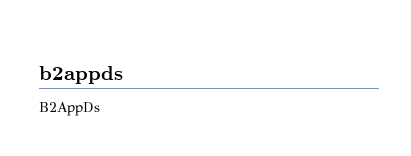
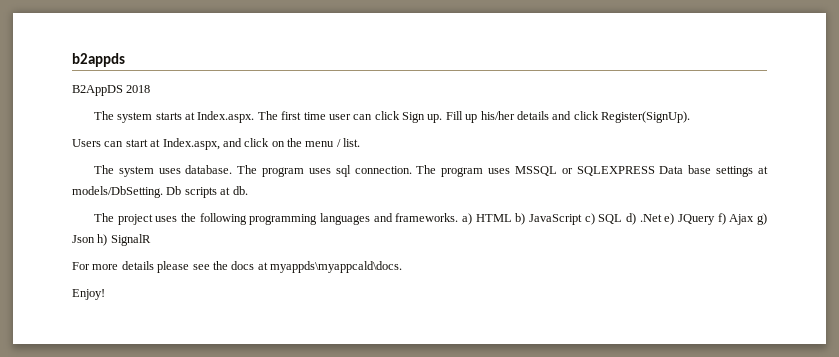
- B2AppDs
+ B2AppDS 2018
+ The system starts at Index.aspx. The first time user can click Sign up. Fill up his/her details and click Register(SignUp).
+ Users can start at Index.aspx, and click on the menu / list.
+ The system uses database. The program uses sql connection. The program uses MSSQL or SQLEXPRESS Data base settings at models/DbSetting. Db scripts at db.
+ The project uses the following programming languages and frameworks. a) HTML b) JavaScript c) SQL d) .Net e) JQuery f) Ajax g) Json h) SignalR
+ For more details please see the docs at myappds\myappcald\docs.
+ Enjoy!

